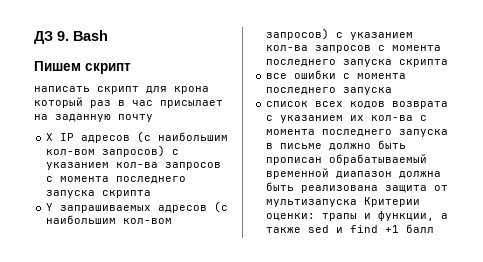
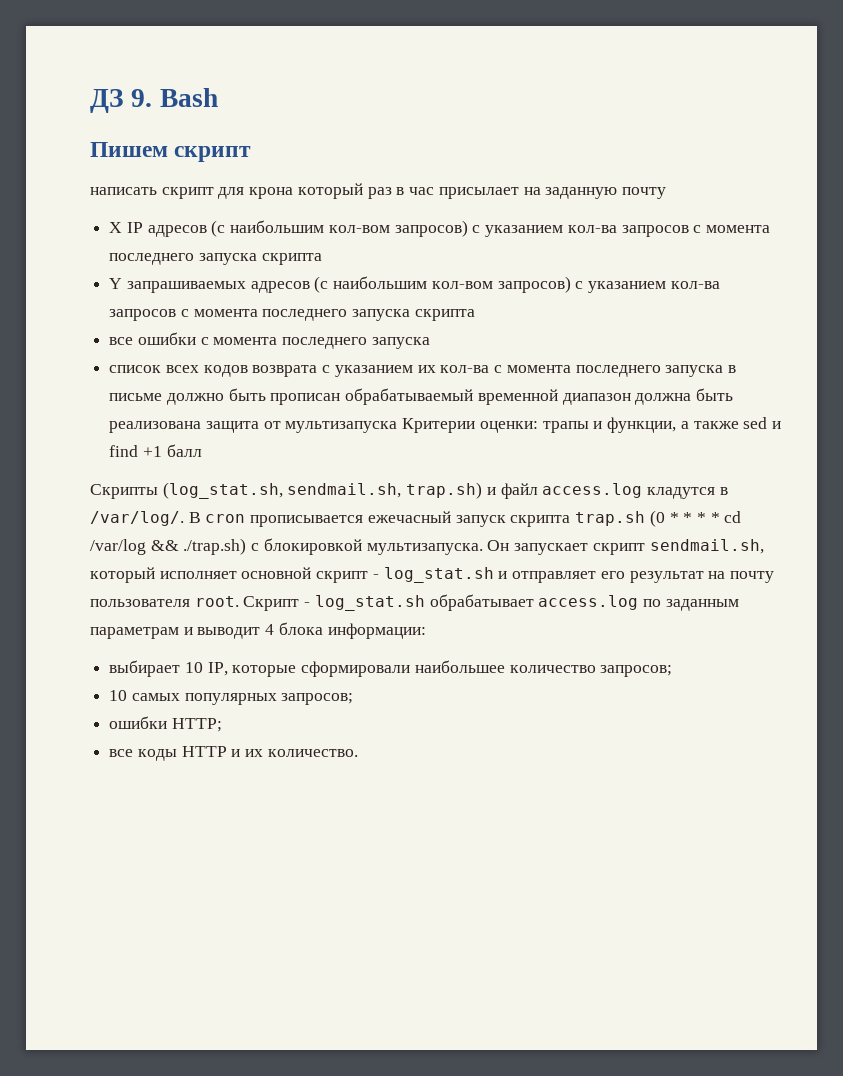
+ Скрипты (log_stat.sh, sendmail.sh, trap.sh) и файл access.log кладутся в /var/log/. В cron прописывается ежечасный запуск скрипта trap.sh (0 * * * * cd /var/log && ./trap.sh) с блокировкой мультизапуска. Он запускает скрипт sendmail.sh, который исполняет основной скрипт - log_stat.sh и отправляет его результат на почту пользователя root. Cкрипт - log_stat.sh обрабатывает access.log по заданным параметрам и выводит 4 блока информации:
+ выбирает 10 IP, которые сформировали наибольшее количество запросов;
+ 10 cамых популярных запросов;
+ ошибки HTTP;
+ все коды HTTP и их количество.

